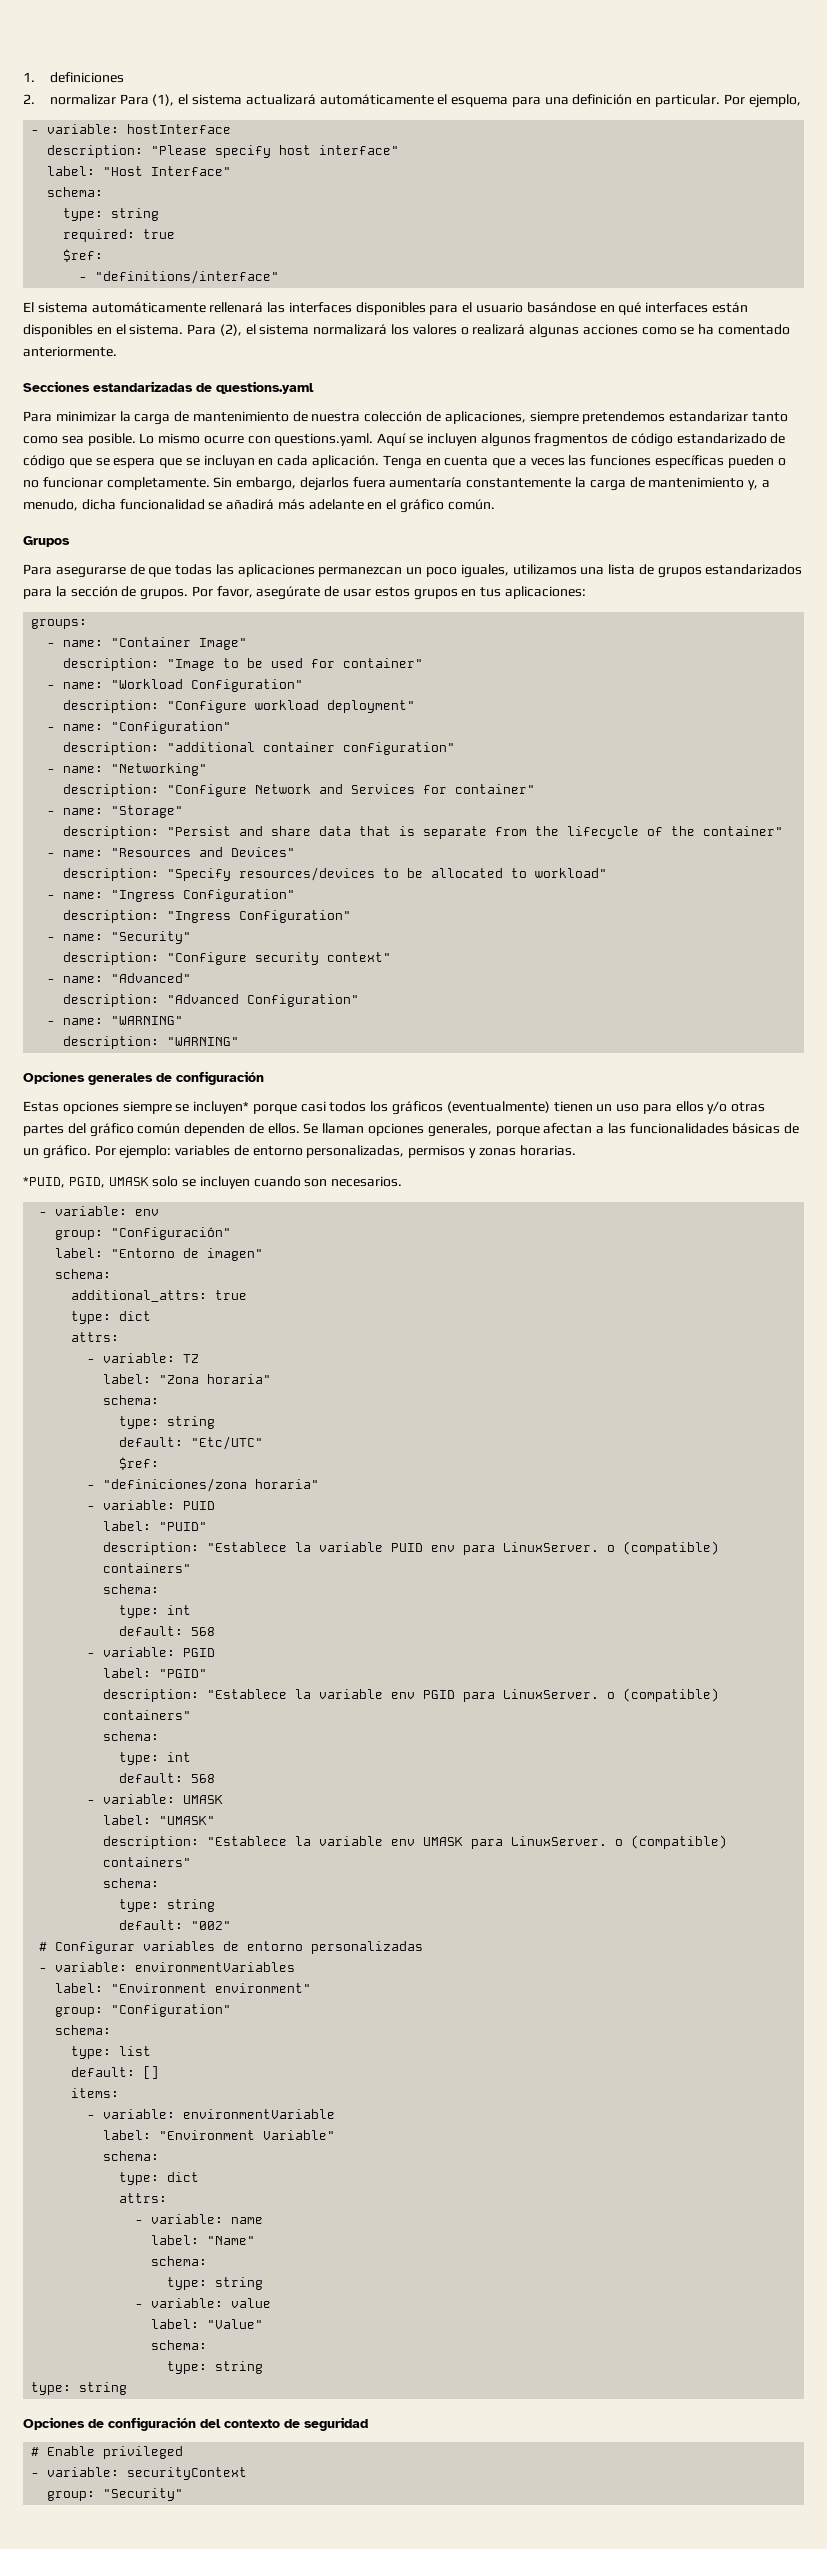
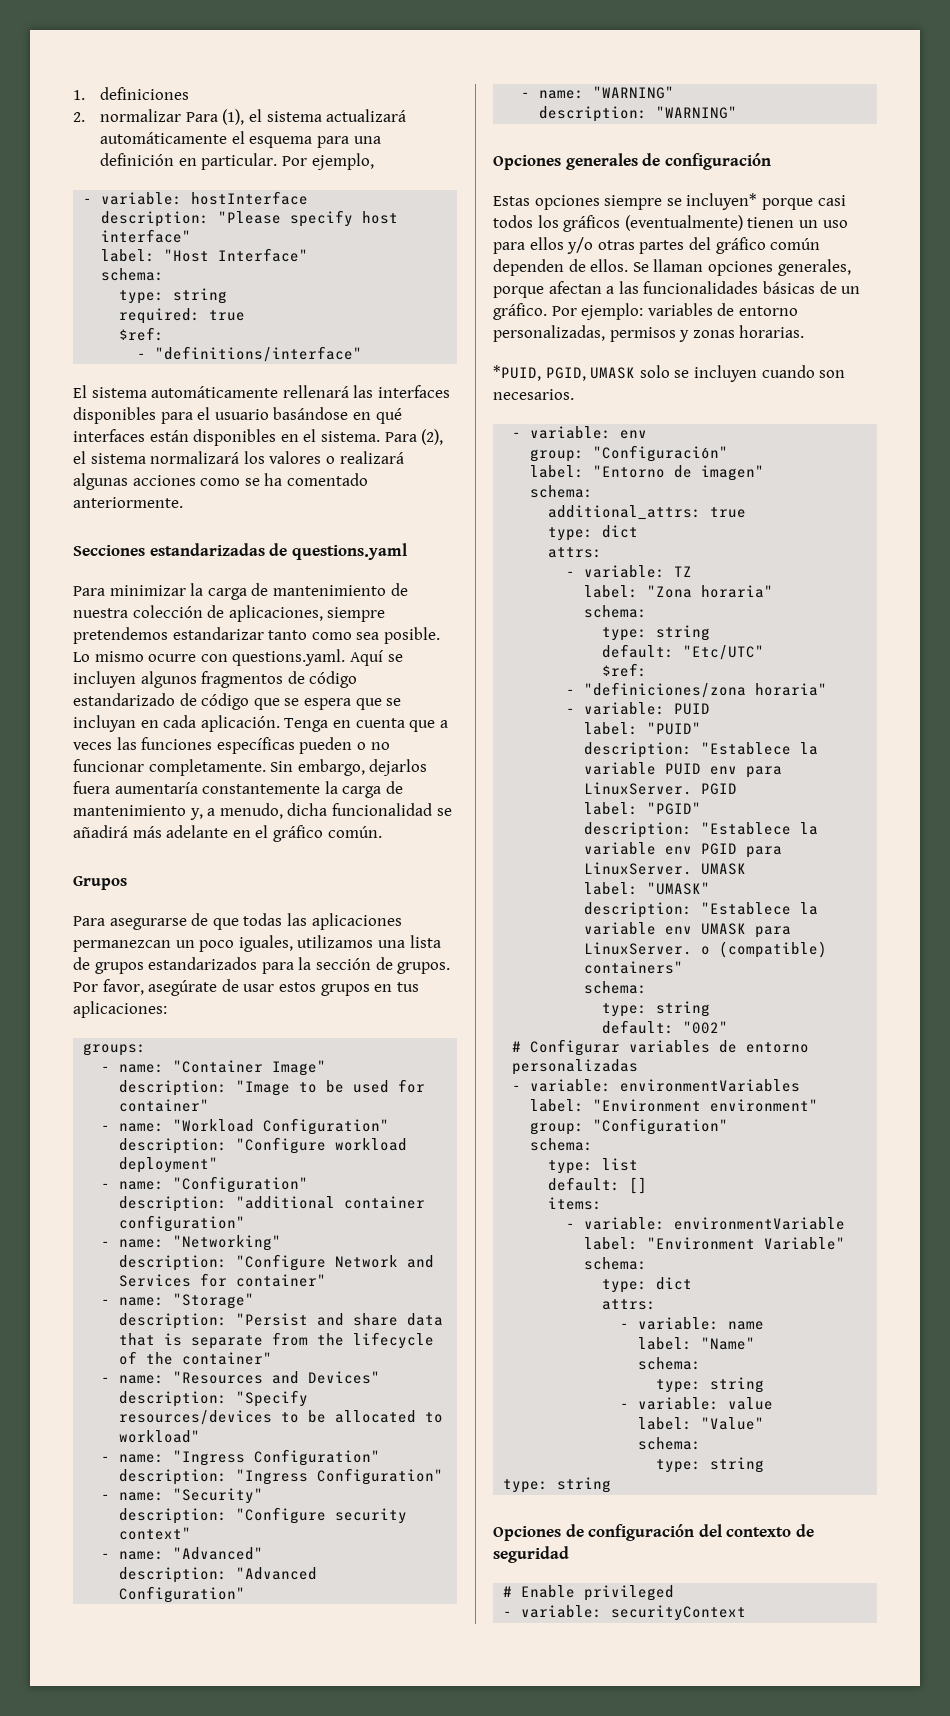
- description: "Establece la variable PUID env para LinuxServer. o (compatible) containers"
- schema:
- type: int
- default: 568
- - variable: PGID
+ description: "Establece la variable PUID env para LinuxServer. PGID
- description: "Establece la variable env PGID para LinuxServer. o (compatible) containers"
- schema:
- type: int
- default: 568
- - variable: UMASK
+ description: "Establece la variable env PGID para LinuxServer. UMASK
- group: "Security"

